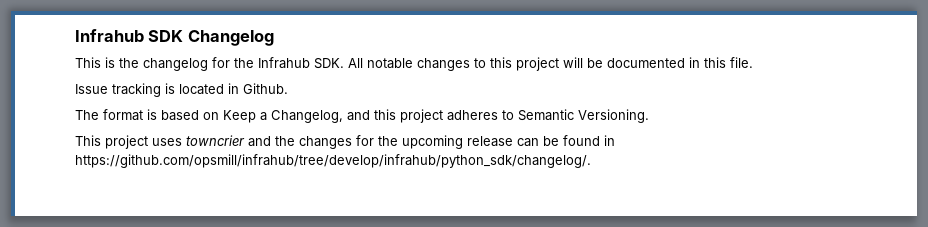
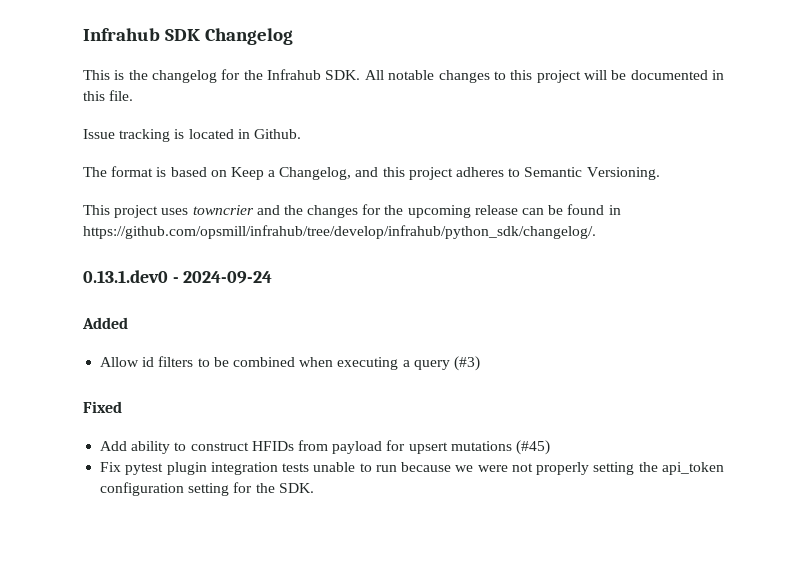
+ 0.13.1.dev0 - 2024-09-24
+ Added
+ Allow id filters to be combined when executing a query (#3)
+ Fixed
+ Add ability to construct HFIDs from payload for upsert mutations (#45)
+ Fix pytest plugin integration tests unable to run because we were not properly setting the api_token configuration setting for the SDK.

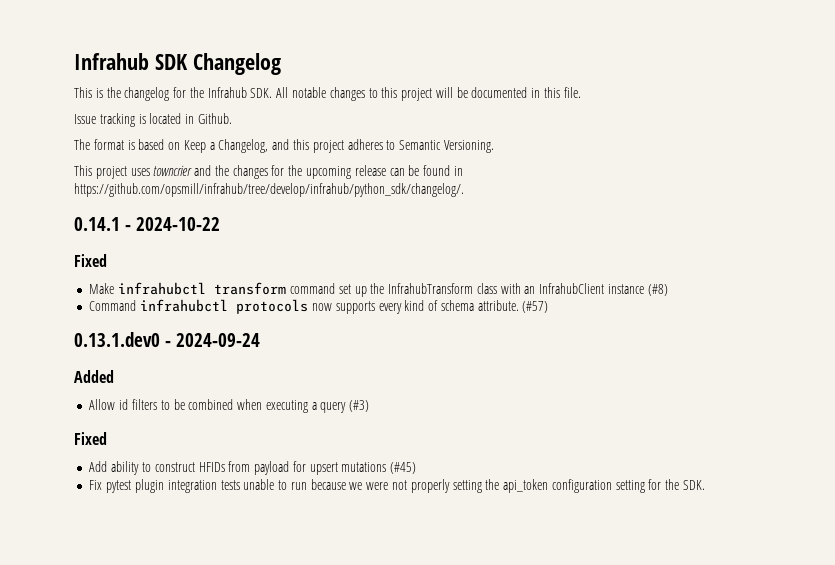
+ 0.14.1 - 2024-10-22
+ Fixed
+ Make infrahubctl transform command set up the InfrahubTransform class with an InfrahubClient instance (#8)
+ Command infrahubctl protocols now supports every kind of schema attribute. (#57)

